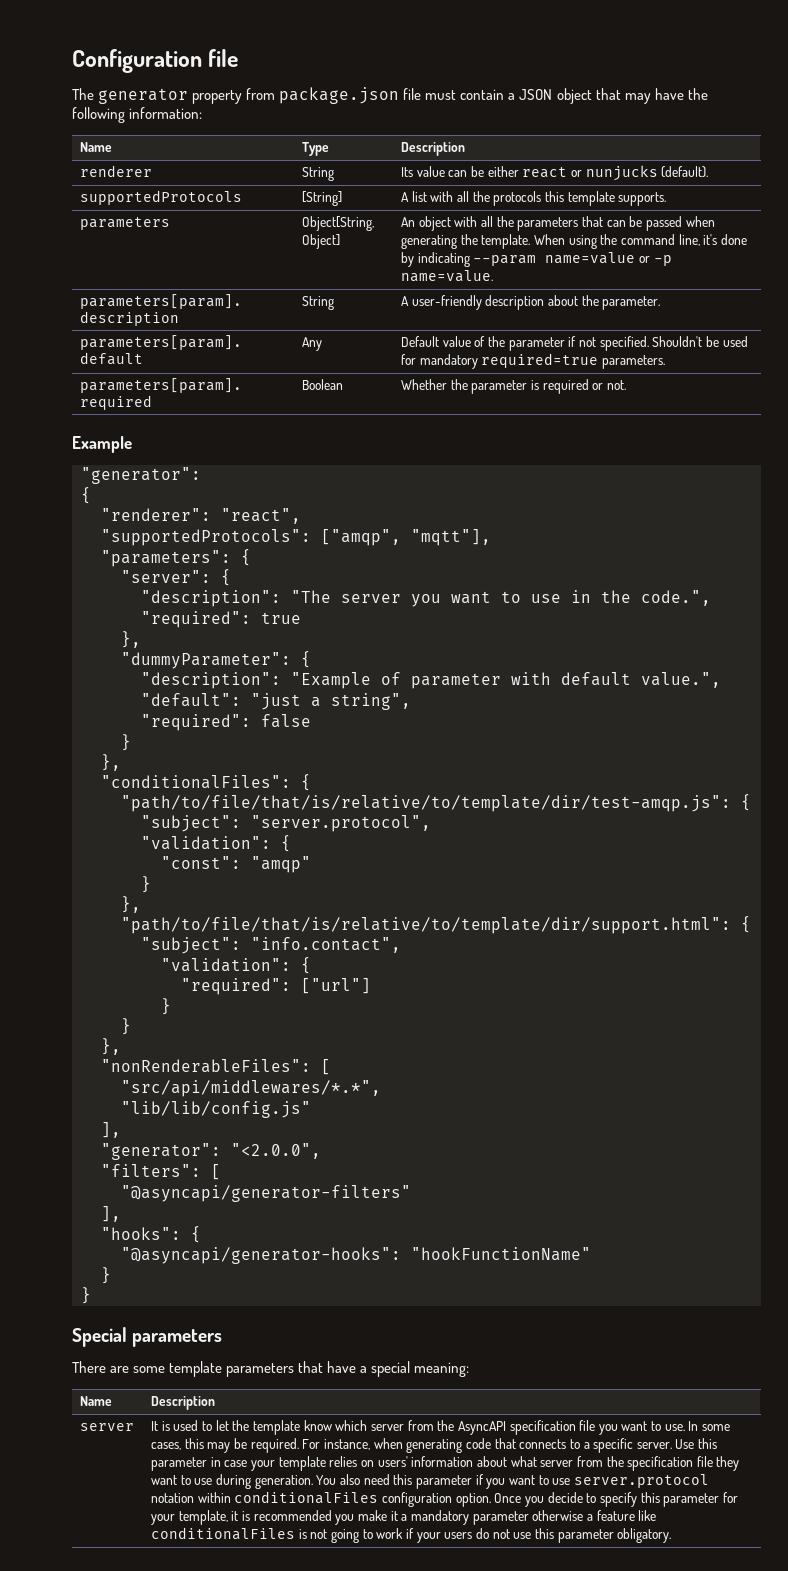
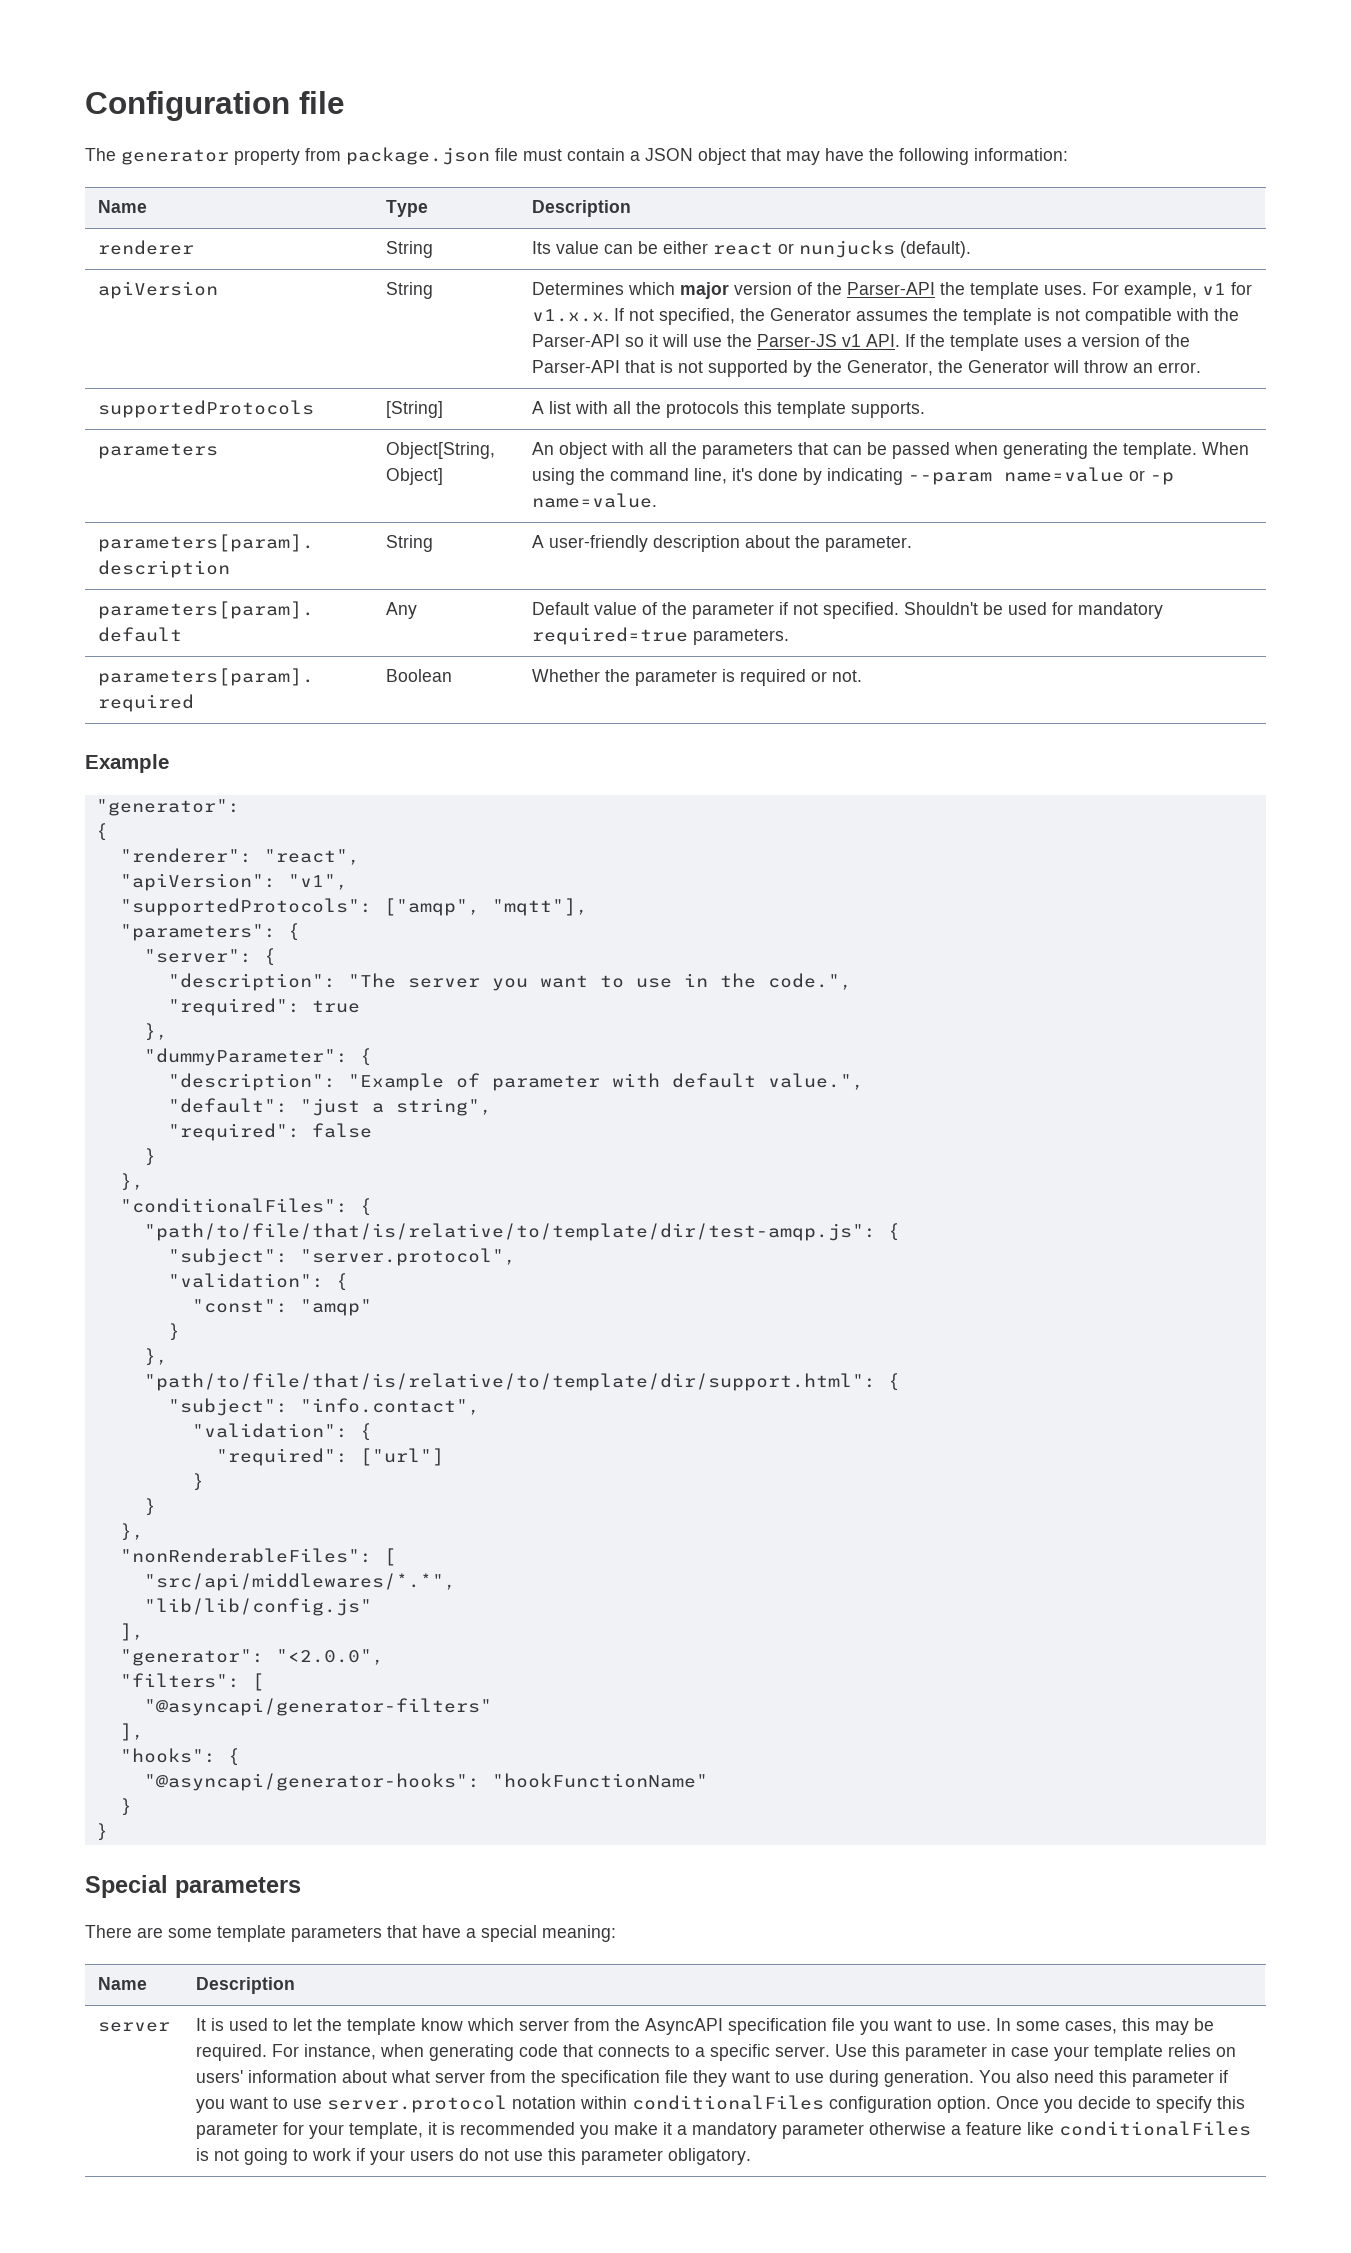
+ apiVersion | String | Determines which major version of the Parser-API the template uses. For example, v1 for v1.x.x. If not specified, the Generator assumes the template is not compatible with the Parser-API so it will use the Parser-JS v1 API. If the template uses a version of the Parser-API that is not supported by the Generator, the Generator will throw an error.
+ "apiVersion": "v1",

